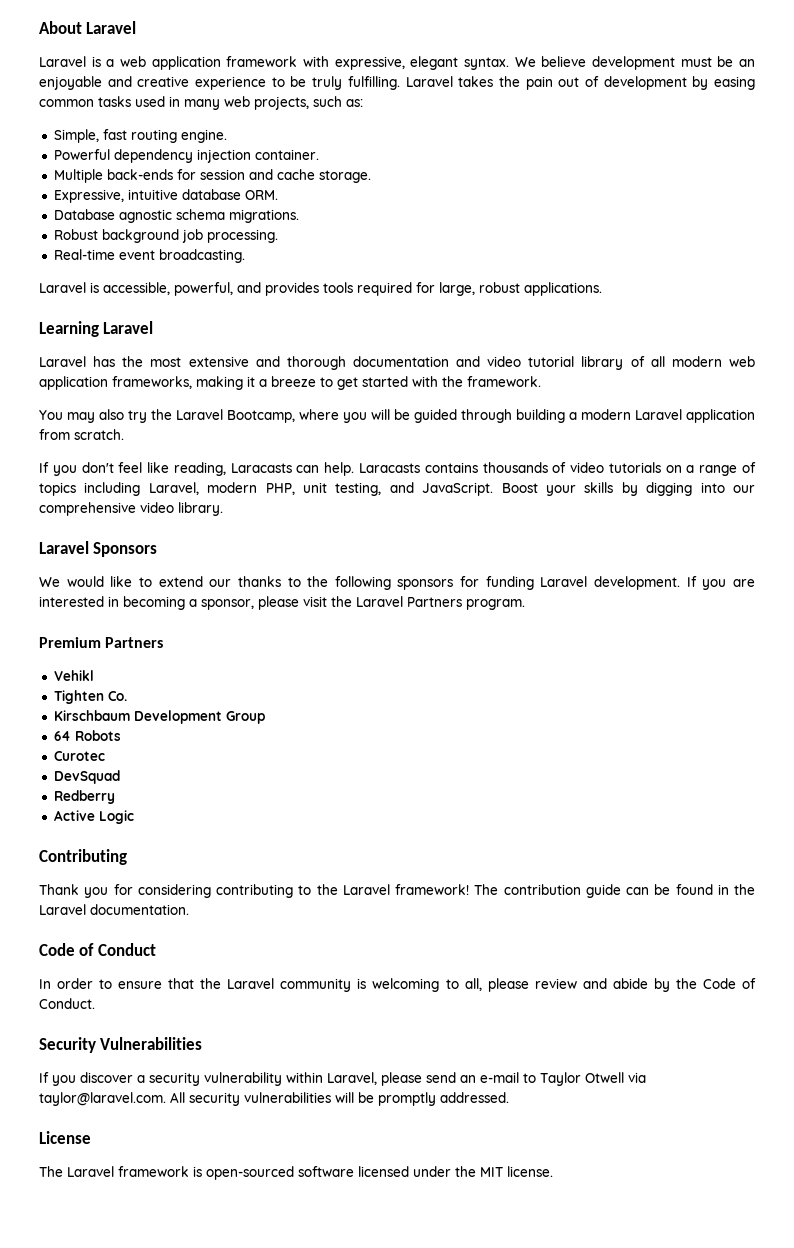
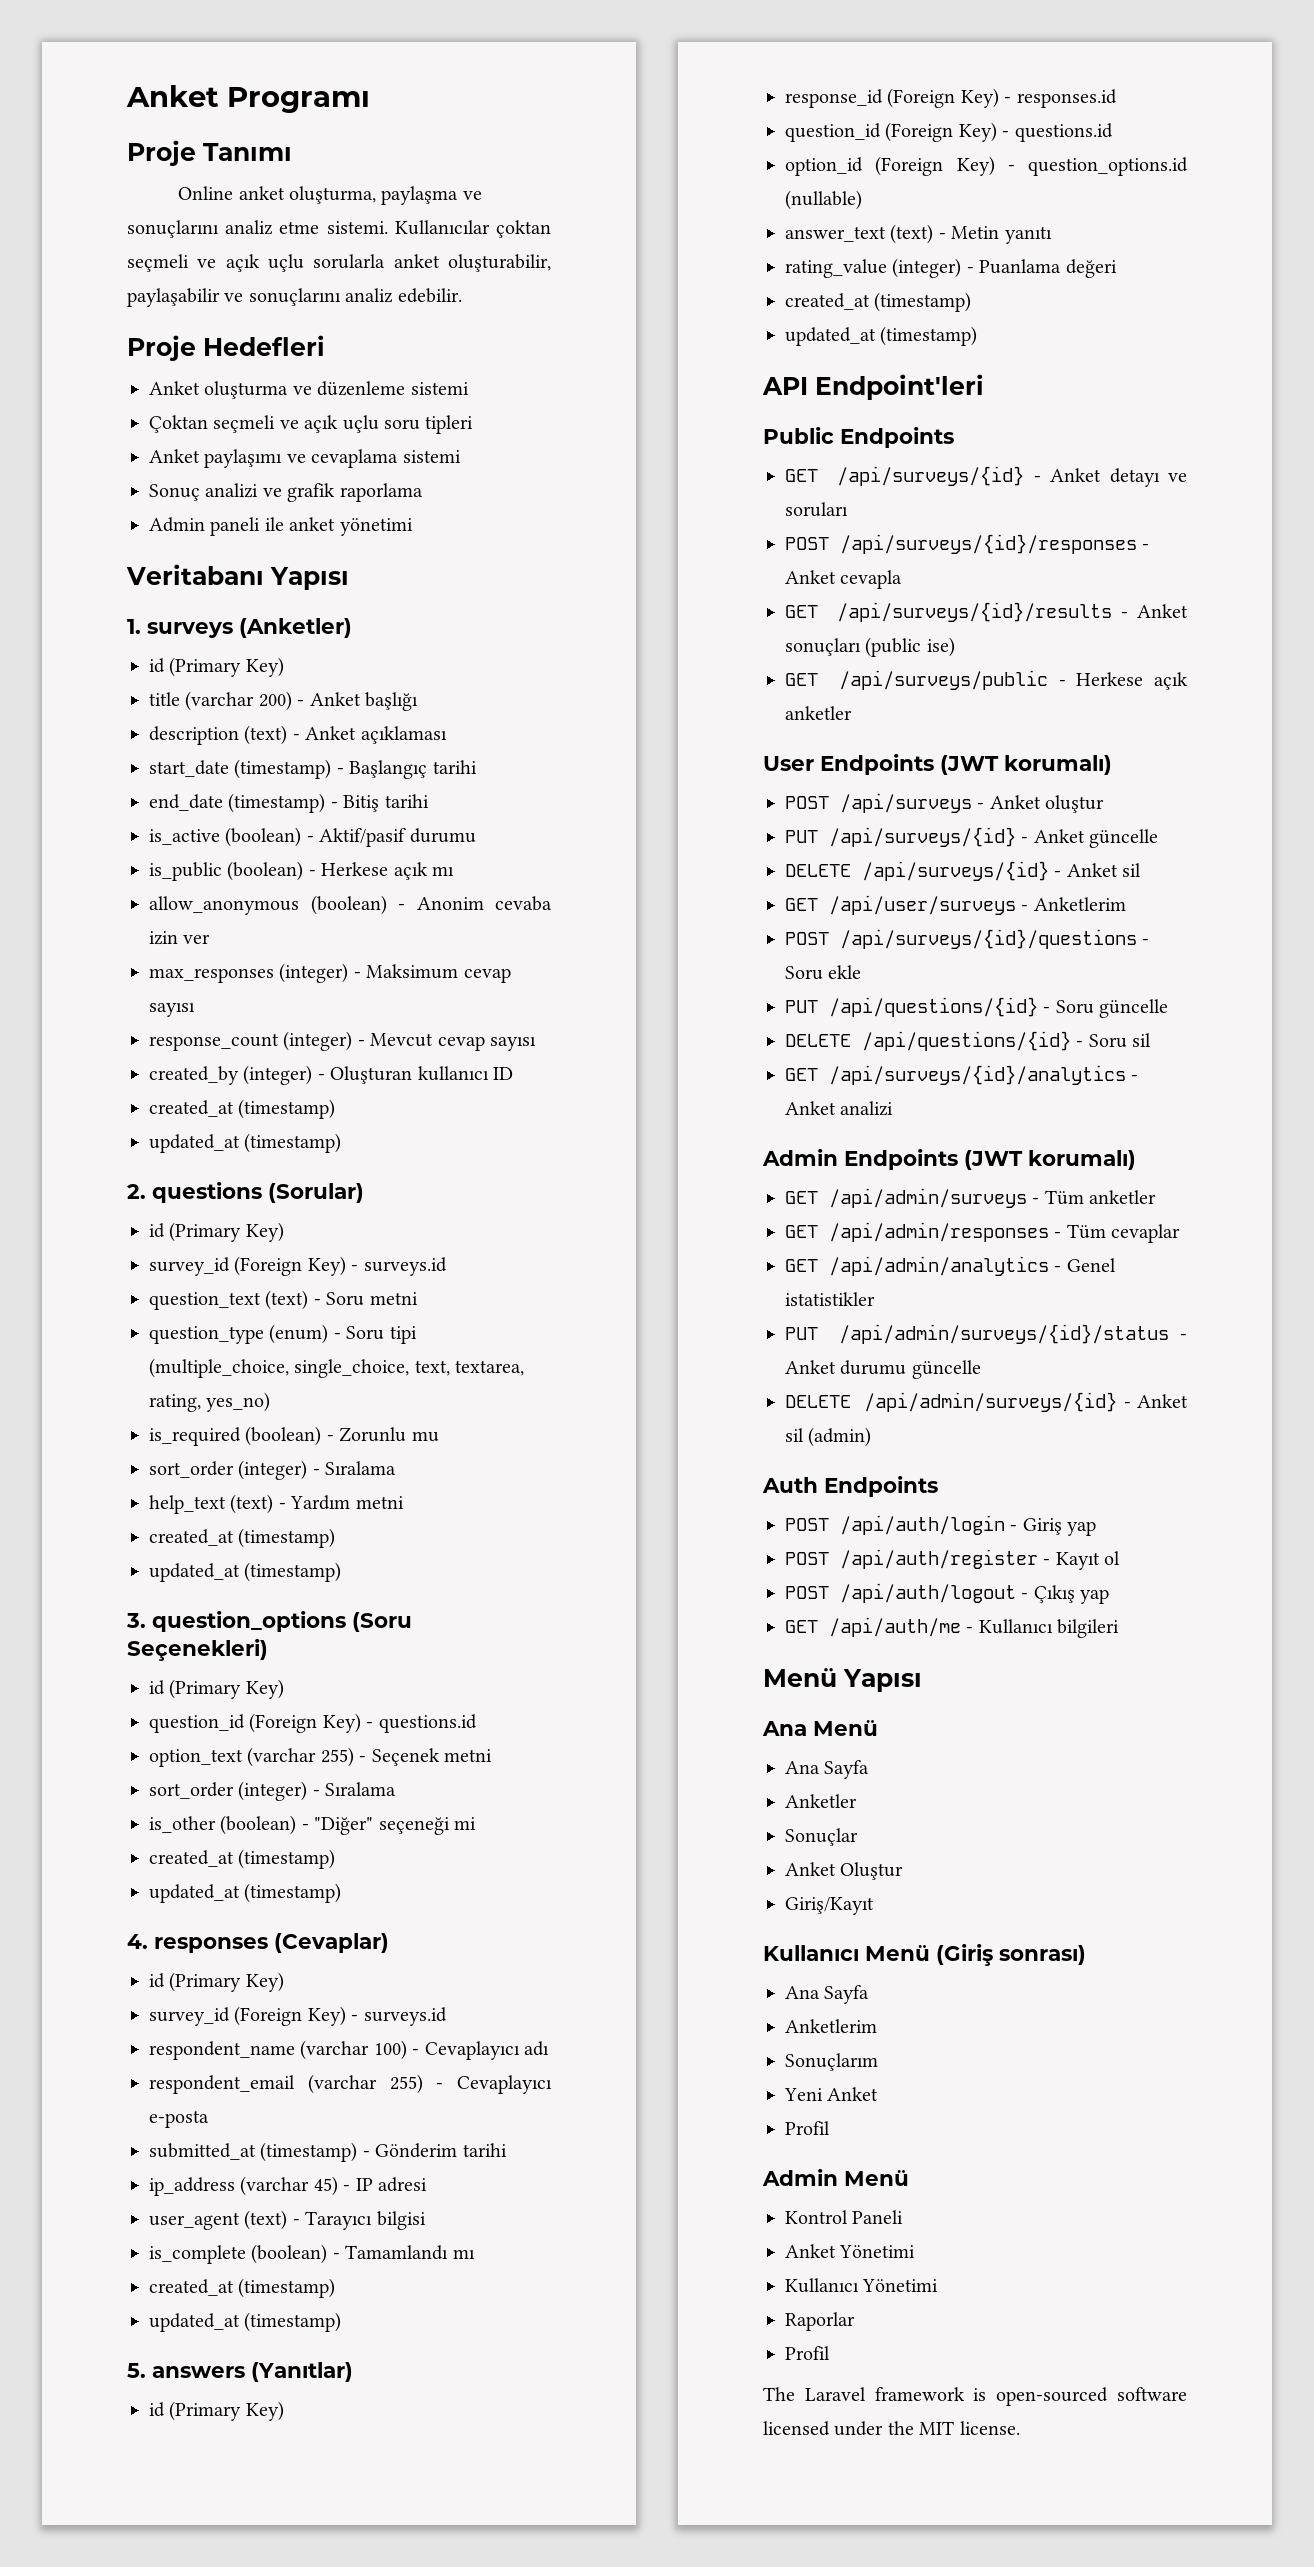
- About Laravel
- Laravel is a web application framework with expressive, elegant syntax. We believe development must be an enjoyable and creative experience to be truly fulfilling. Laravel takes the pain out of development by easing common tasks used in many web projects, such as:
- Simple, fast routing engine.
- Powerful dependency injection container.
- Multiple back-ends for session and cache storage.
- Expressive, intuitive database ORM.
- Database agnostic schema migrations.
- Robust background job processing.
- Real-time event broadcasting.
- Laravel is accessible, powerful, and provides tools required for large, robust applications.
- Learning Laravel
- Laravel has the most extensive and thorough documentation and video tutorial library of all modern web application frameworks, making it a breeze to get started with the framework.
- You may also try the Laravel Bootcamp, where you will be guided through building a modern Laravel application from scratch.
- If you don't feel like reading, Laracasts can help. Laracasts contains thousands of video tutorials on a range of topics including Laravel, modern PHP, unit testing, and JavaScript. Boost your skills by digging into our comprehensive video library.
- Laravel Sponsors
- We would like to extend our thanks to the following sponsors for funding Laravel development. If you are interested in becoming a sponsor, please visit the Laravel Partners program.
- Premium Partners
- Vehikl
- Tighten Co.
- Kirschbaum Development Group
- 64 Robots
- Curotec
- DevSquad
- Redberry
- Active Logic
- Contributing
- Thank you for considering contributing to the Laravel framework! The contribution guide can be found in the Laravel documentation.
- Code of Conduct
- In order to ensure that the Laravel community is welcoming to all, please review and abide by the Code of Conduct.
- Security Vulnerabilities
- If you discover a security vulnerability within Laravel, please send an e-mail to Taylor Otwell via taylor@laravel.com. All security vulnerabilities will be promptly addressed.
- License
+ Anket Programı
+ Proje Tanımı
+ Online anket oluşturma, paylaşma ve sonuçlarını analiz etme sistemi. Kullanıcılar çoktan seçmeli ve açık uçlu sorularla anket oluşturabilir, paylaşabilir ve sonuçlarını analiz edebilir.
+ Proje Hedefleri
+ Anket oluşturma ve düzenleme sistemi
+ Çoktan seçmeli ve açık uçlu soru tipleri
+ Anket paylaşımı ve cevaplama sistemi
+ Sonuç analizi ve grafik raporlama
+ Admin paneli ile anket yönetimi
+ Veritabanı Yapısı
+ 1. surveys (Anketler)
+ id (Primary Key)
+ title (varchar 200) - Anket başlığı
+ description (text) - Anket açıklaması
+ start_date (timestamp) - Başlangıç tarihi
+ end_date (timestamp) - Bitiş tarihi
+ is_active (boolean) - Aktif/pasif durumu
+ is_public (boolean) - Herkese açık mı
+ allow_anonymous (boolean) - Anonim cevaba izin ver
+ max_responses (integer) - Maksimum cevap sayısı
+ response_count (integer) - Mevcut cevap sayısı
+ created_by (integer) - Oluşturan kullanıcı ID
+ created_at (timestamp)
+ updated_at (timestamp)
+ 2. questions (Sorular)
+ id (Primary Key)
+ survey_id (Foreign Key) - surveys.id
+ question_text (text) - Soru metni
+ question_type (enum) - Soru tipi (multiple_choice, single_choice, text, textarea, rating, yes_no)
+ is_required (boolean) - Zorunlu mu
+ sort_order (integer) - Sıralama
+ help_text (text) - Yardım metni
+ created_at (timestamp)
+ updated_at (timestamp)
+ 3. question_options (Soru Seçenekleri)
+ id (Primary Key)
+ question_id (Foreign Key) - questions.id
+ option_text (varchar 255) - Seçenek metni
+ sort_order (integer) - Sıralama
+ is_other (boolean) - "Diğer" seçeneği mi
+ created_at (timestamp)
+ updated_at (timestamp)
+ 4. responses (Cevaplar)
+ id (Primary Key)
+ survey_id (Foreign Key) - surveys.id
+ respondent_name (varchar 100) - Cevaplayıcı adı
+ respondent_email (varchar 255) - Cevaplayıcı e-posta
+ submitted_at (timestamp) - Gönderim tarihi
+ ip_address (varchar 45) - IP adresi
+ user_agent (text) - Tarayıcı bilgisi
+ is_complete (boolean) - Tamamlandı mı
+ created_at (timestamp)
+ updated_at (timestamp)
+ 5. answers (Yanıtlar)
+ id (Primary Key)
+ response_id (Foreign Key) - responses.id
+ question_id (Foreign Key) - questions.id
+ option_id (Foreign Key) - question_options.id (nullable)
+ answer_text (text) - Metin yanıtı
+ rating_value (integer) - Puanlama değeri
+ created_at (timestamp)
+ updated_at (timestamp)
+ API Endpoint'leri
+ Public Endpoints
+ GET /api/surveys/{id} - Anket detayı ve soruları
+ POST /api/surveys/{id}/responses - Anket cevapla
+ GET /api/surveys/{id}/results - Anket sonuçları (public ise)
+ GET /api/surveys/public - Herkese açık anketler
+ User Endpoints (JWT korumalı)
+ POST /api/surveys - Anket oluştur
+ PUT /api/surveys/{id} - Anket güncelle
+ DELETE /api/surveys/{id} - Anket sil
+ GET /api/user/surveys - Anketlerim
+ POST /api/surveys/{id}/questions - Soru ekle
+ PUT /api/questions/{id} - Soru güncelle
+ DELETE /api/questions/{id} - Soru sil
+ GET /api/surveys/{id}/analytics - Anket analizi
+ Admin Endpoints (JWT korumalı)
+ GET /api/admin/surveys - Tüm anketler
+ GET /api/admin/responses - Tüm cevaplar
+ GET /api/admin/analytics - Genel istatistikler
+ PUT /api/admin/surveys/{id}/status - Anket durumu güncelle
+ DELETE /api/admin/surveys/{id} - Anket sil (admin)
+ Auth Endpoints
+ POST /api/auth/login - Giriş yap
+ POST /api/auth/register - Kayıt ol
+ POST /api/auth/logout - Çıkış yap
+ GET /api/auth/me - Kullanıcı bilgileri
+ Menü Yapısı
+ Ana Menü
+ Ana Sayfa
+ Anketler
+ Sonuçlar
+ Anket Oluştur
+ Giriş/Kayıt
+ Kullanıcı Menü (Giriş sonrası)
+ Ana Sayfa
+ Anketlerim
+ Sonuçlarım
+ Yeni Anket
+ Profil
+ Admin Menü
+ Kontrol Paneli
+ Anket Yönetimi
+ Kullanıcı Yönetimi
+ Raporlar
+ Profil

